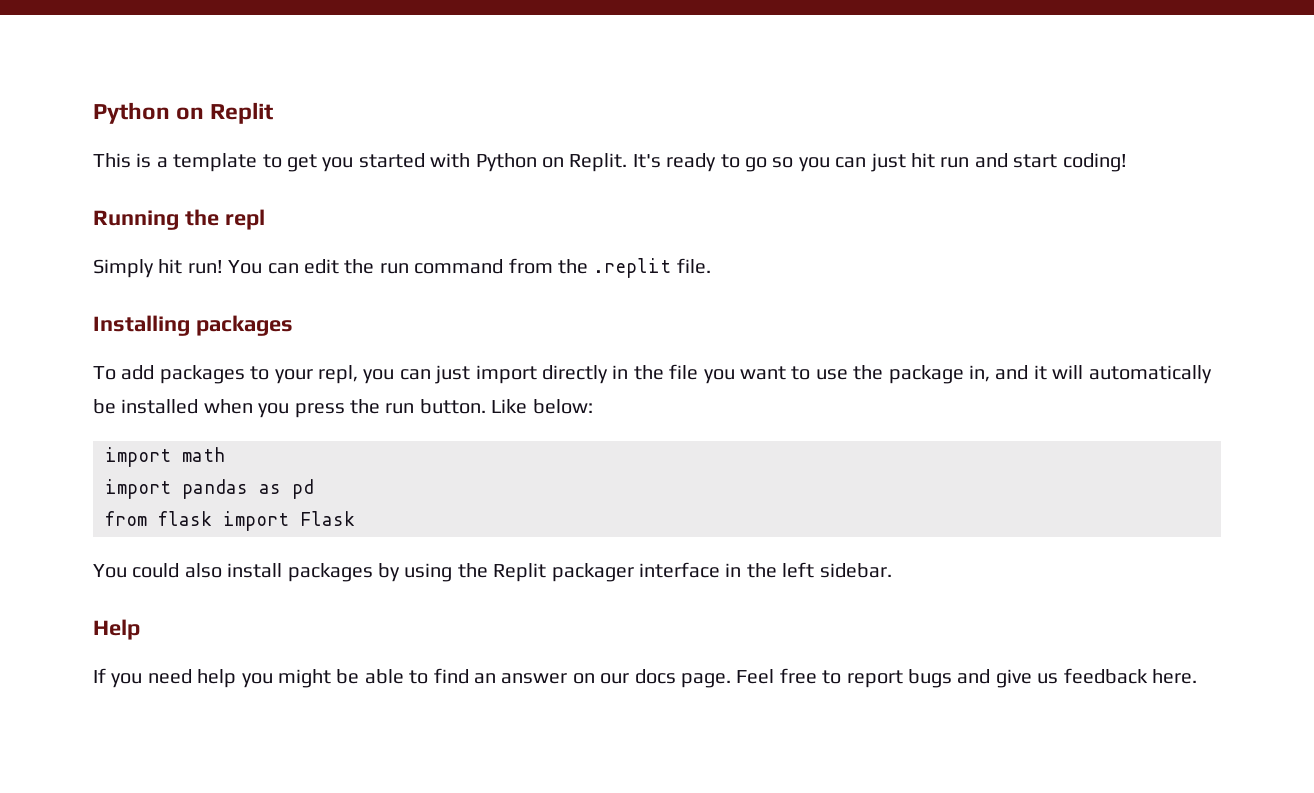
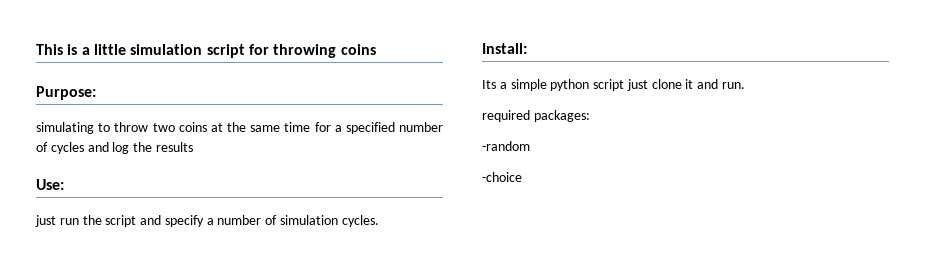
- Python on Replit
- This is a template to get you started with Python on Replit. It's ready to go so you can just hit run and start coding!
- Running the repl
- Simply hit run! You can edit the run command from the .replit file.
- Installing packages
- To add packages to your repl, you can just import directly in the file you want to use the package in, and it will automatically be installed when you press the run button. Like below:
- import math
- import pandas as pd
- from flask import Flask
- You could also install packages by using the Replit packager interface in the left sidebar.
- Help
- If you need help you might be able to find an answer on our docs page. Feel free to report bugs and give us feedback here.
+ This is a little simulation script for throwing coins
+ Purpose:
+ simulating to throw two coins at the same time for a specified number of cycles and log the results
+ Use:
+ just run the script and specify a number of simulation cycles.
+ Install:
+ Its a simple python script just clone it and run.
+ required packages:
+ -random
+ -choice

